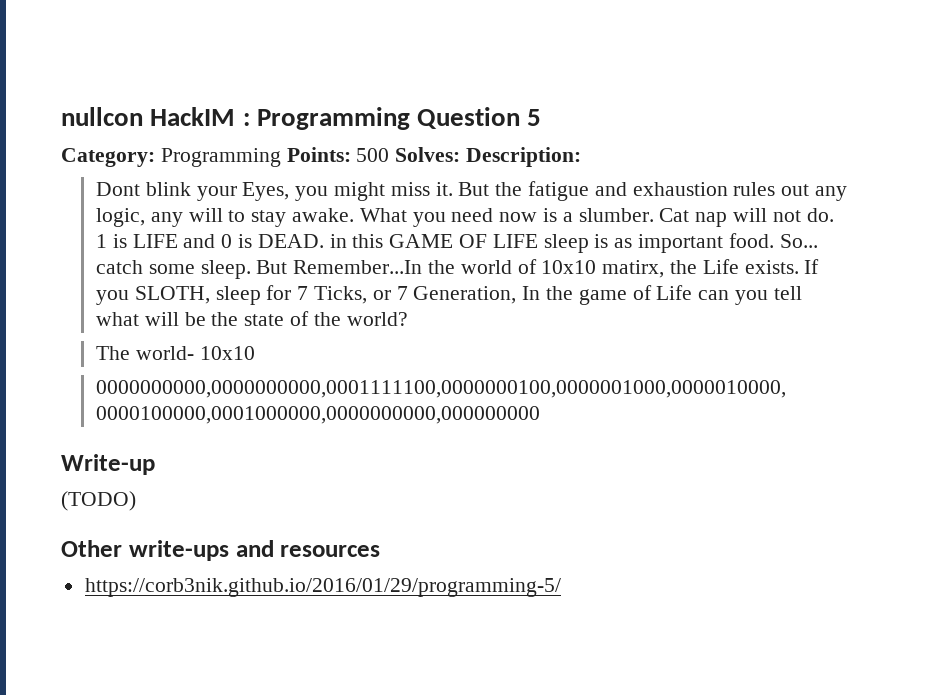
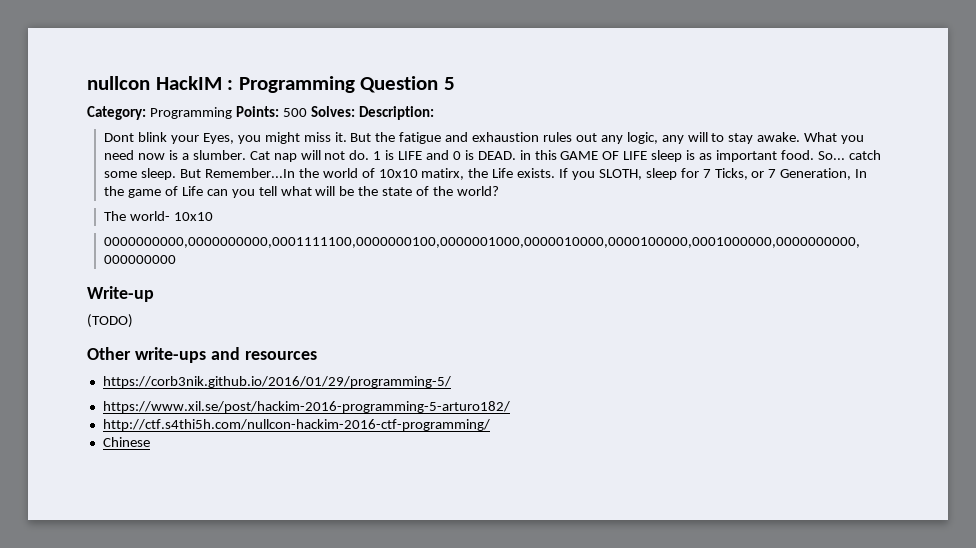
+ https://www.xil.se/post/hackim-2016-programming-5-arturo182/
+ http://ctf.s4thi5h.com/nullcon-hackim-2016-ctf-programming/
+ Chinese

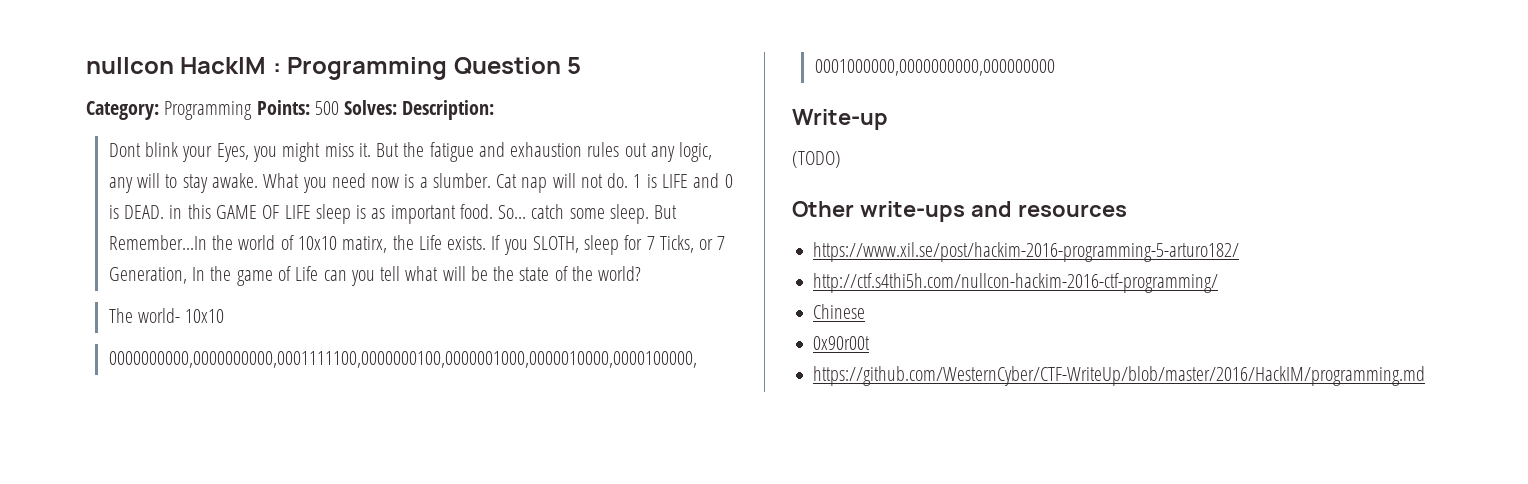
- https://corb3nik.github.io/2016/01/29/programming-5/
+ 0x90r00t
+ https://github.com/WesternCyber/CTF-WriteUp/blob/master/2016/HackIM/programming.md

